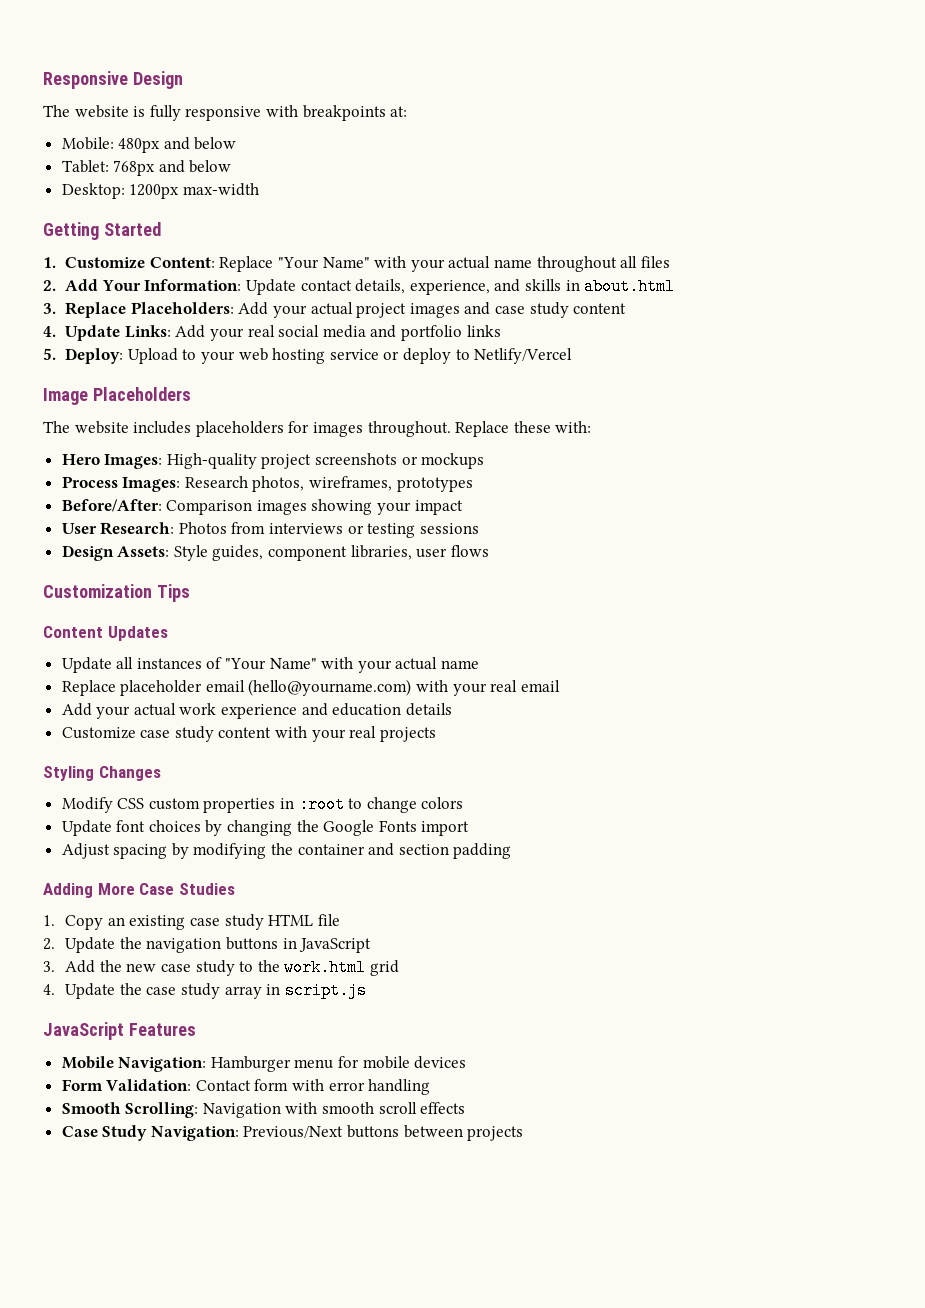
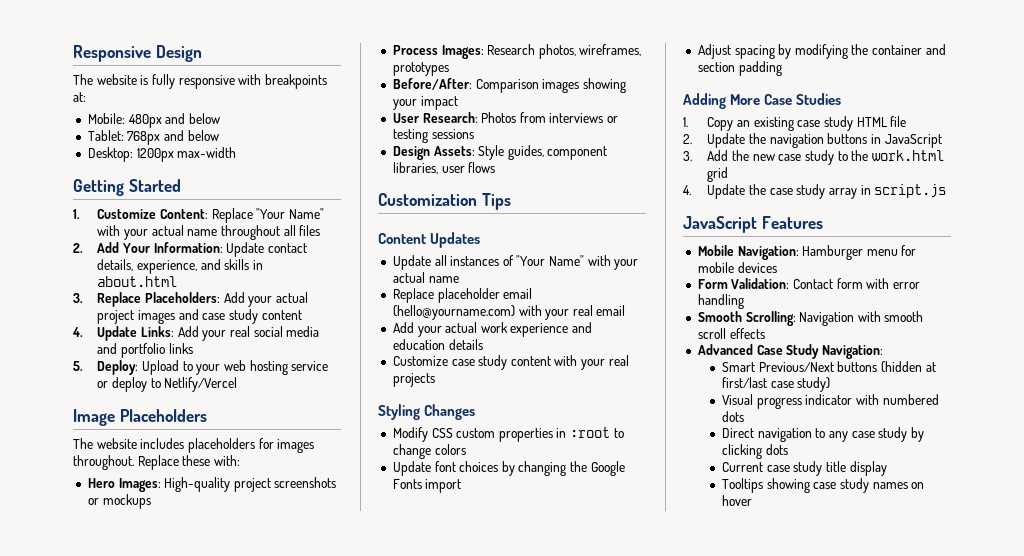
- Case Study Navigation: Previous/Next buttons between projects
+ Advanced Case Study Navigation:
+ Smart Previous/Next buttons (hidden at first/last case study)
+ Visual progress indicator with numbered dots
+ Direct navigation to any case study by clicking dots
+ Current case study title display
+ Tooltips showing case study names on hover

